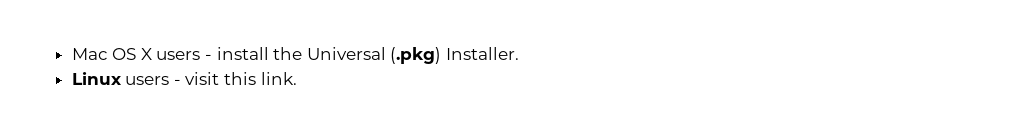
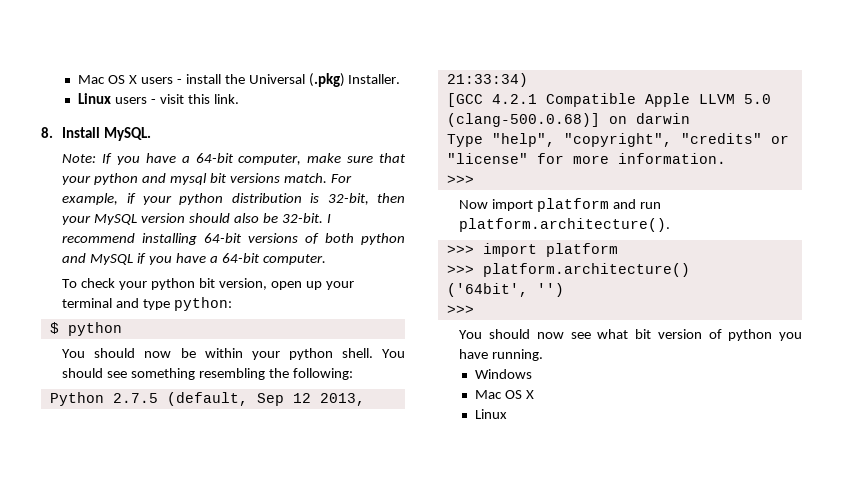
+ 8. Install MySQL.
+ Note: If you have a 64-bit computer, make sure that your python and mysql bit versions match. For example, if your python distribution is 32-bit, then your MySQL version should also be 32-bit. I recommend installing 64-bit versions of both python and MySQL if you have a 64-bit computer.
+ To check your python bit version, open up your terminal and type python:
+ $ python
+ You should now be within your python shell. You should see something resembling the following:
+ Python 2.7.5 (default, Sep 12 2013, 21:33:34)
+ [GCC 4.2.1 Compatible Apple LLVM 5.0 (clang-500.0.68)] on darwin
+ Type "help", "copyright", "credits" or "license" for more information.
+ >>>
+ Now import platform and run platform.architecture().
+ >>> import platform
+ >>> platform.architecture()
+ ('64bit', '')
+ >>>
+ You should now see what bit version of python you have running.
+ Windows
+ Mac OS X
+ Linux

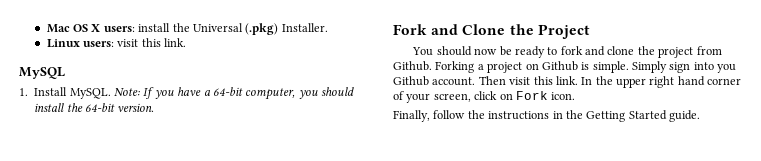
- Mac OS X users - install the Universal (.pkg) Installer.
+ Mac OS X users: install the Universal (.pkg) Installer.
- Linux users - visit this link.
+ Linux users: visit this link.
- 8. Install MySQL.
- Note: If you have a 64-bit computer, make sure that your python and mysql bit versions match. For example, if your python distribution is 32-bit, then your MySQL version should also be 32-bit. I recommend installing 64-bit versions of both python and MySQL if you have a 64-bit computer.
- To check your python bit version, open up your terminal and type python:
- $ python
- You should now be within your python shell. You should see something resembling the following:
- Python 2.7.5 (default, Sep 12 2013, 21:33:34)
- [GCC 4.2.1 Compatible Apple LLVM 5.0 (clang-500.0.68)] on darwin
- Type "help", "copyright", "credits" or "license" for more information.
- >>>
- Now import platform and run platform.architecture().
- >>> import platform
- >>> platform.architecture()
- ('64bit', '')
- >>>
- You should now see what bit version of python you have running.
- Windows
- Mac OS X
- Linux
+ MySQL
+ 1. Install MySQL. Note: If you have a 64-bit computer, you should install the 64-bit version.
+ Fork and Clone the Project
+ You should now be ready to fork and clone the project from Github. Forking a project on Github is simple. Simply sign into you Github account. Then visit this link. In the upper right hand corner of your screen, click on Fork icon.
+ Finally, follow the instructions in the Getting Started guide.

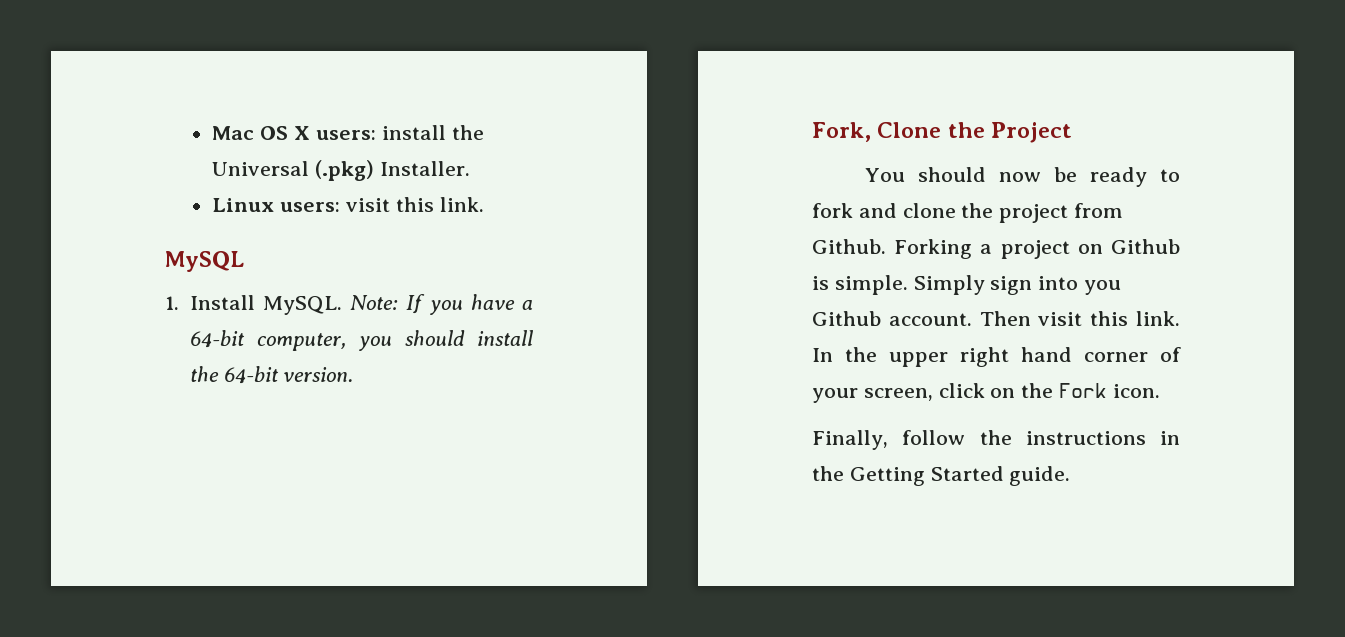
- Fork and Clone the Project
+ Fork, Clone the Project
- In the upper right hand corner of your screen, click on Fork icon.
+ In the upper right hand corner of your screen, click on the Fork icon.

